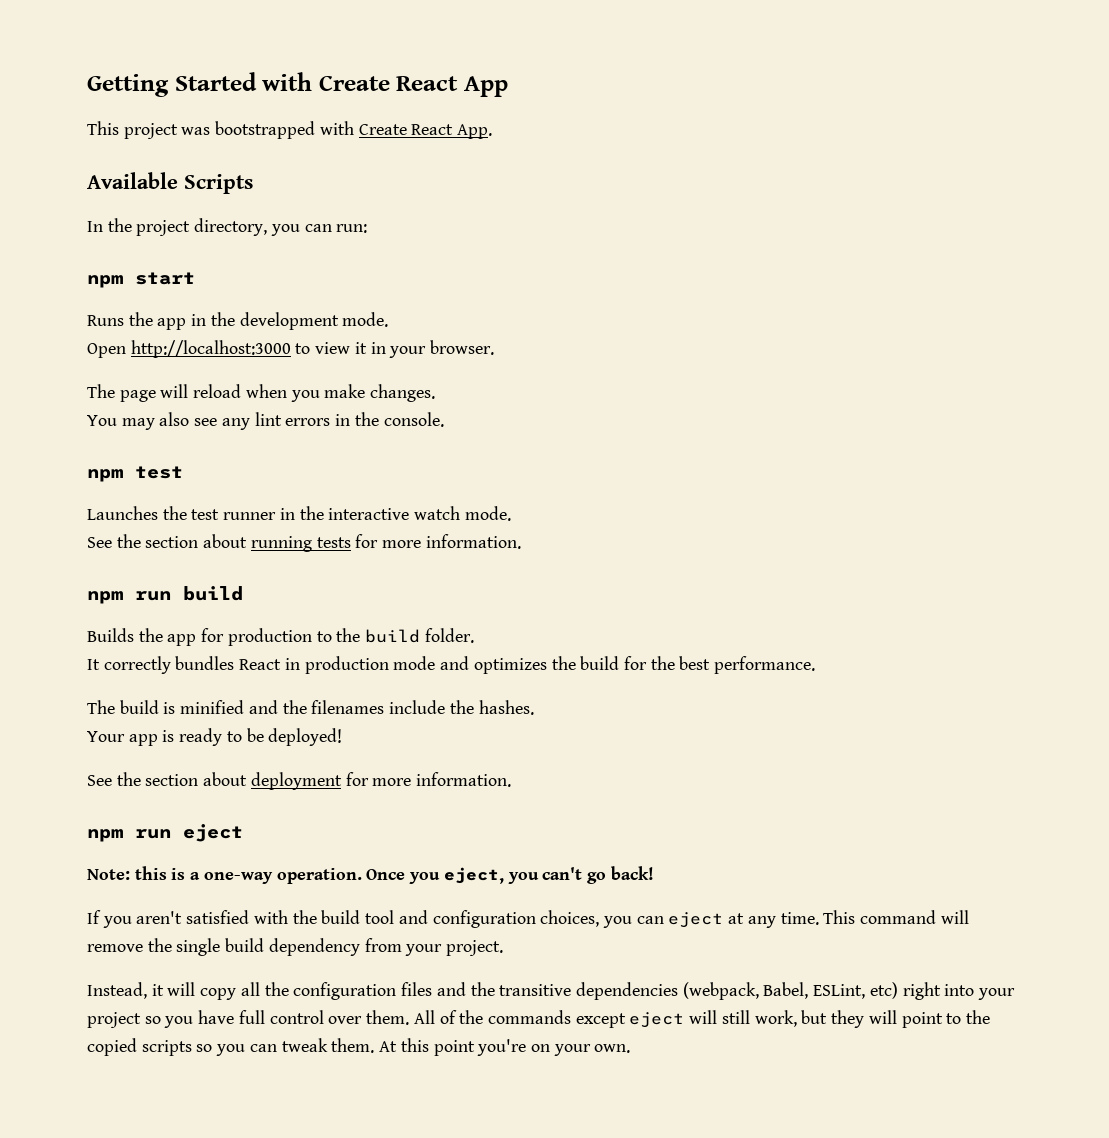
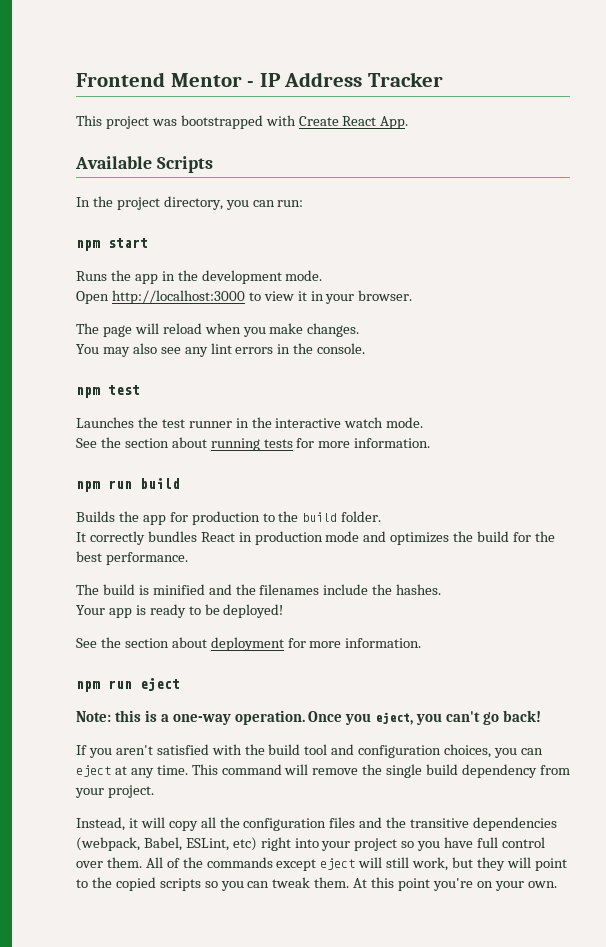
- Getting Started with Create React App
+ Frontend Mentor - IP Address Tracker

